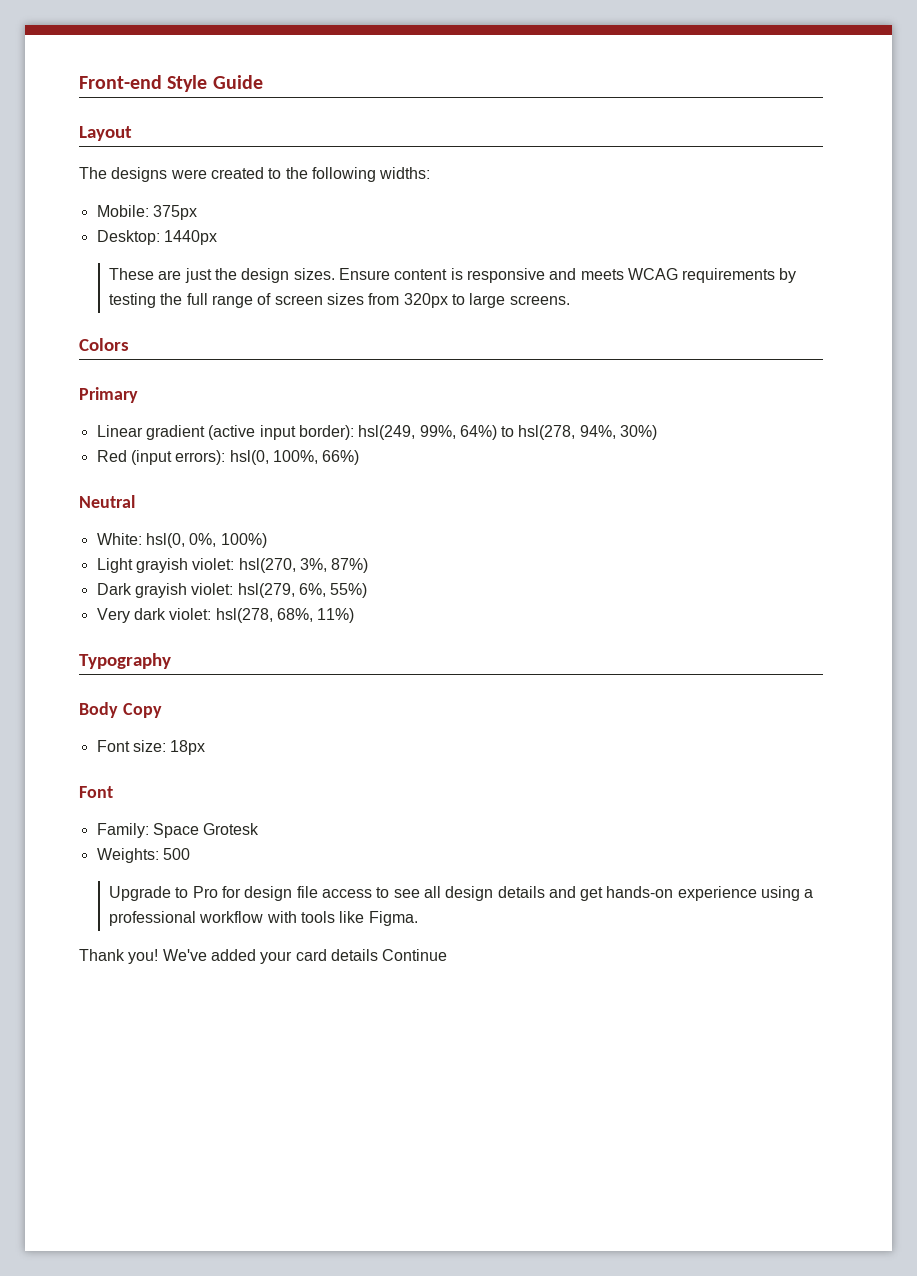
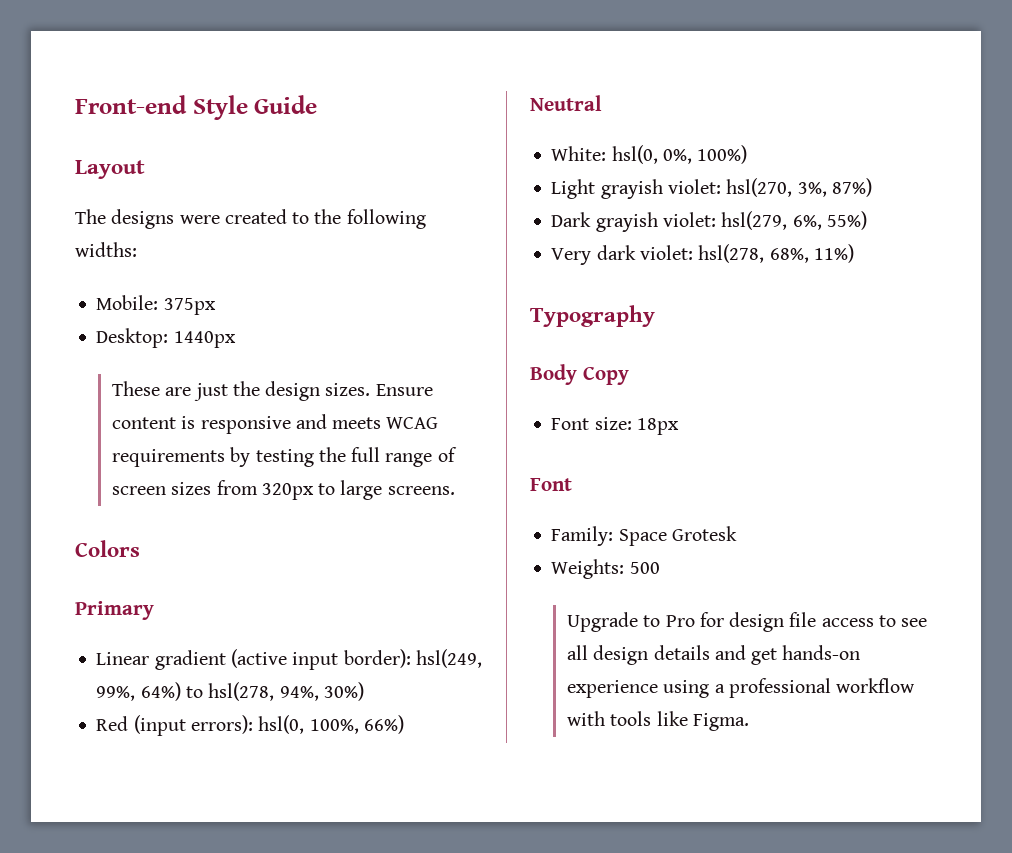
- Thank you! We've added your card details Continue

